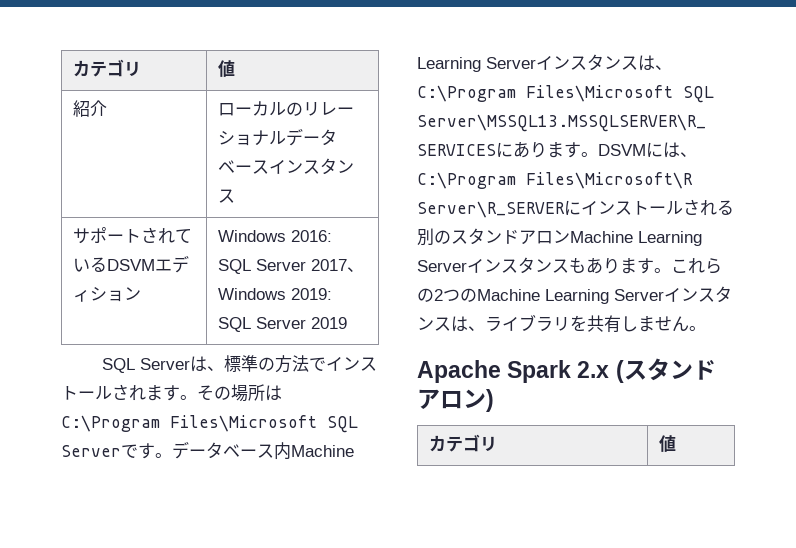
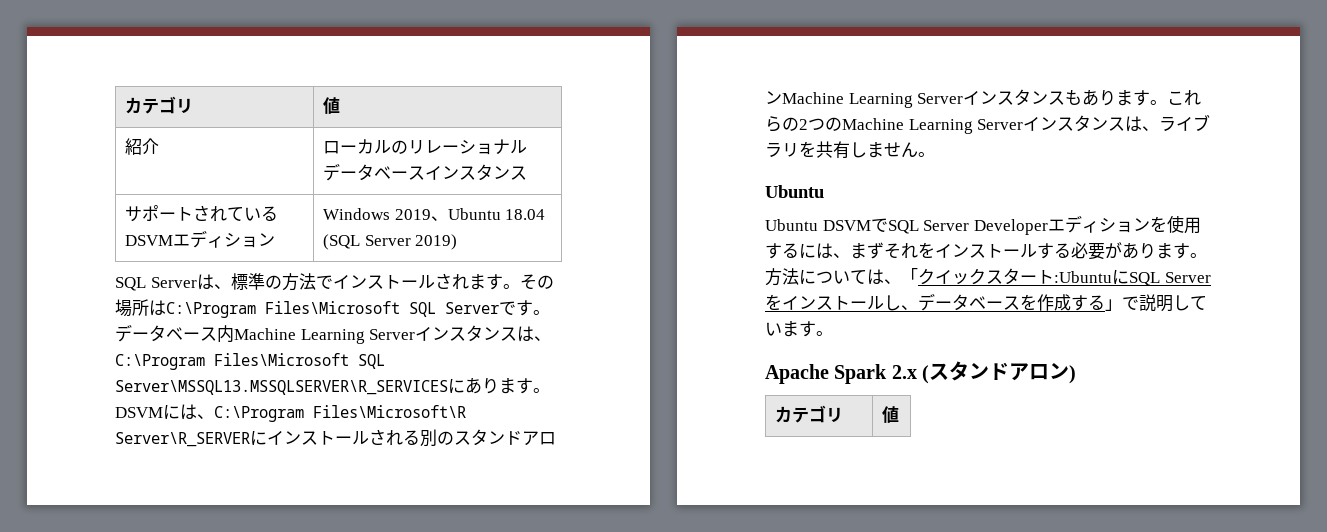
- サポートされているDSVMエディション | Windows 2016: SQL Server 2017、Windows 2019: SQL Server 2019
+ サポートされているDSVMエディション | Windows 2019、Ubuntu 18.04 (SQL Server 2019)
  これらの2つのMachine Learning Serverインスタンスは、ライブラリを共有しません。
+ Ubuntu
+ Ubuntu DSVMでSQL Server Developerエディションを使用するには、まずそれをインストールする必要があります。方法については、「クイックスタート:UbuntuにSQL Serverをインストールし、データベースを作成する」で説明しています。

